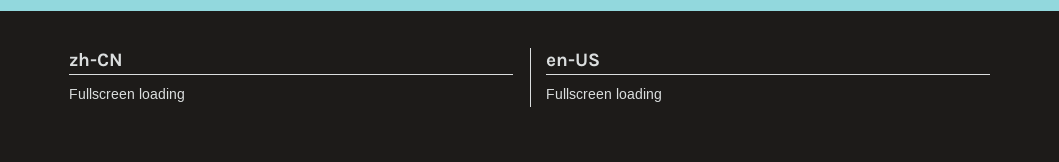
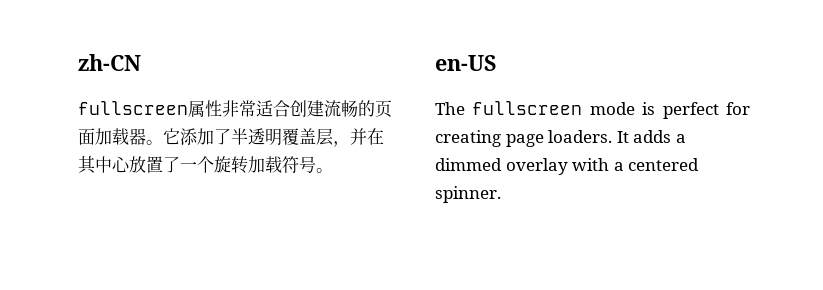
  zh-CN
- Fullscreen loading
+ fullscreen属性非常适合创建流畅的页面加载器。它添加了半透明覆盖层，并在其中心放置了一个旋转加载符号。
  en-US
- Fullscreen loading
+ The fullscreen mode is perfect for creating page loaders. It adds a dimmed overlay with a centered spinner.

